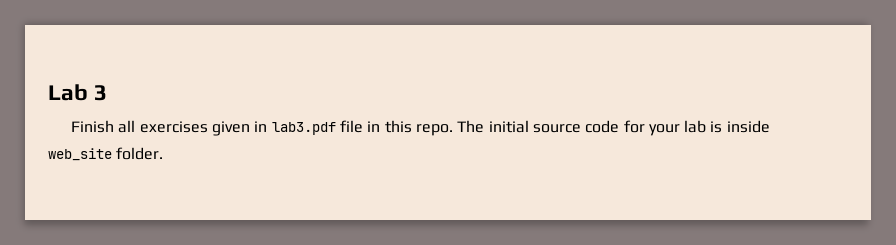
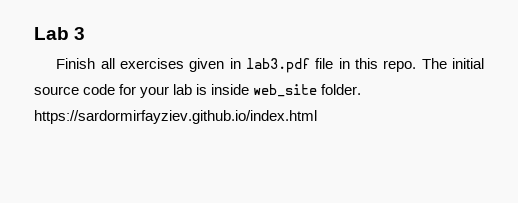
- The initial source code for your lab is inside web_site folder.
+ The initial source code for your lab is inside web_site folder. https://sardormirfayziev.github.io/index.html

